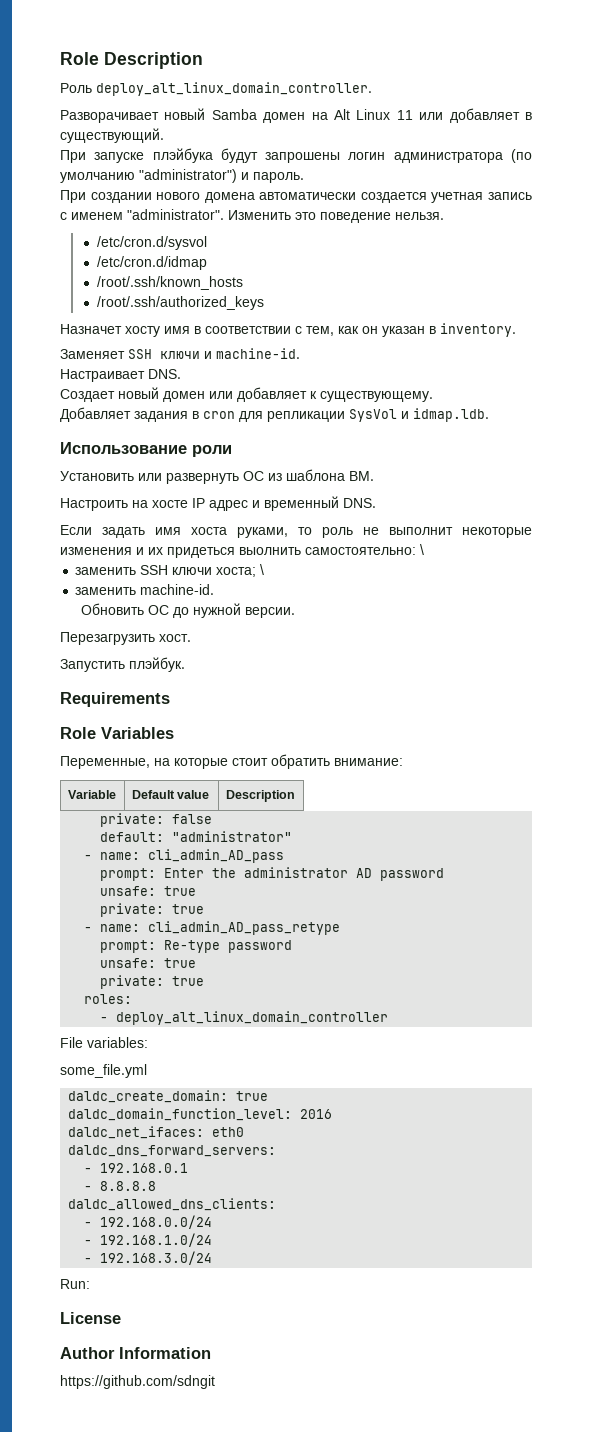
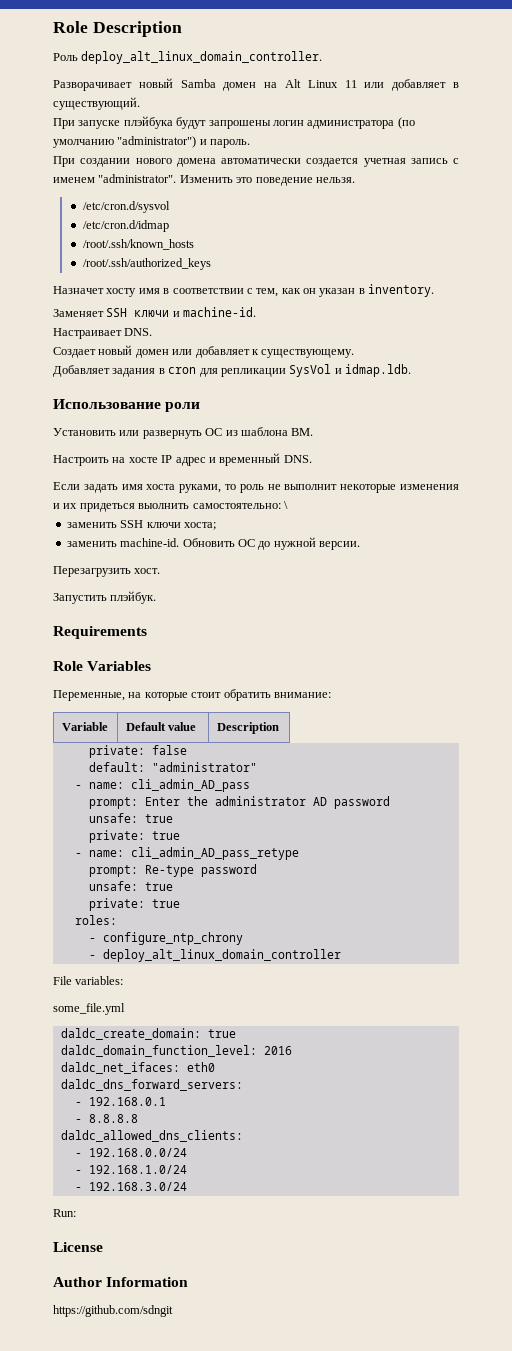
- заменить SSH ключи хоста; \
+ заменить SSH ключи хоста;
- заменить machine-id.
- Обновить ОС до нужной версии.
+ заменить machine-id. Обновить ОС до нужной версии.
+ - configure_ntp_chrony

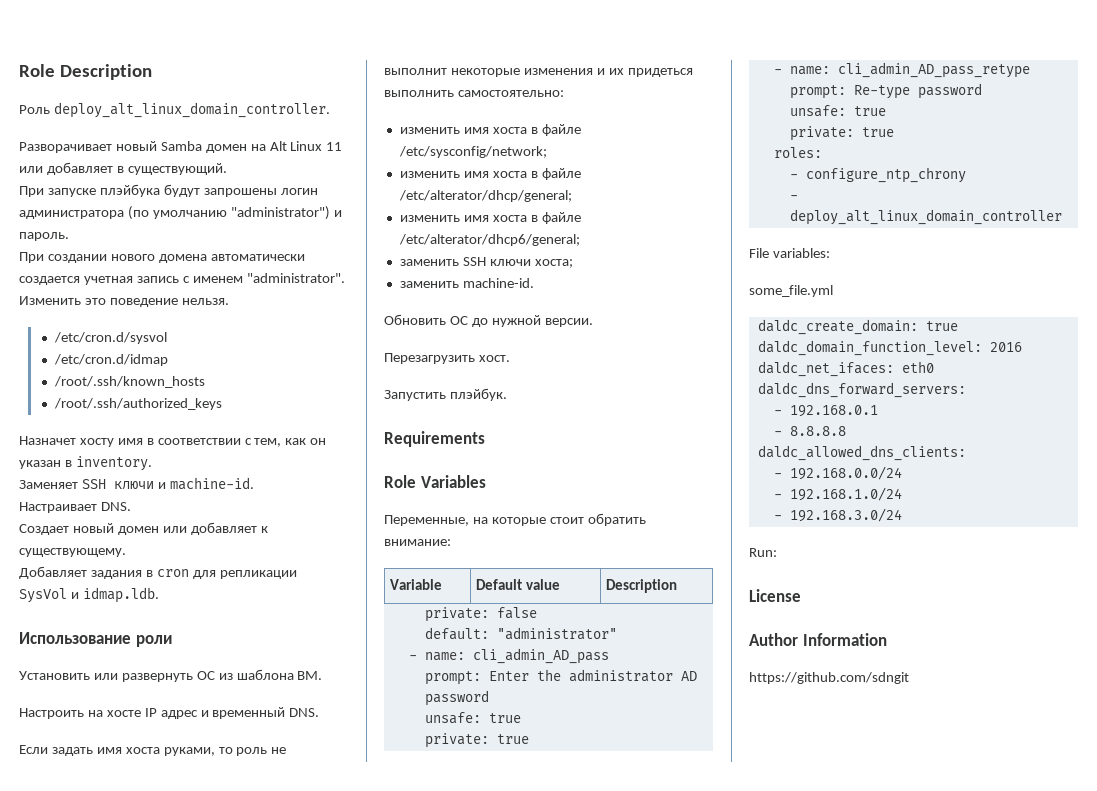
- Если задать имя хоста руками, то роль не выполнит некоторые изменения и их придеться выолнить самостоятельно: \
+ Если задать имя хоста руками, то роль не выполнит некоторые изменения и их придеться выполнить самостоятельно:
+ изменить имя хоста в файле /etc/sysconfig/network;
+ изменить имя хоста в файле /etc/alterator/dhcp/general;
+ изменить имя хоста в файле /etc/alterator/dhcp6/general;
- заменить machine-id. Обновить ОС до нужной версии.
+ заменить machine-id.
+ Обновить ОС до нужной версии.

